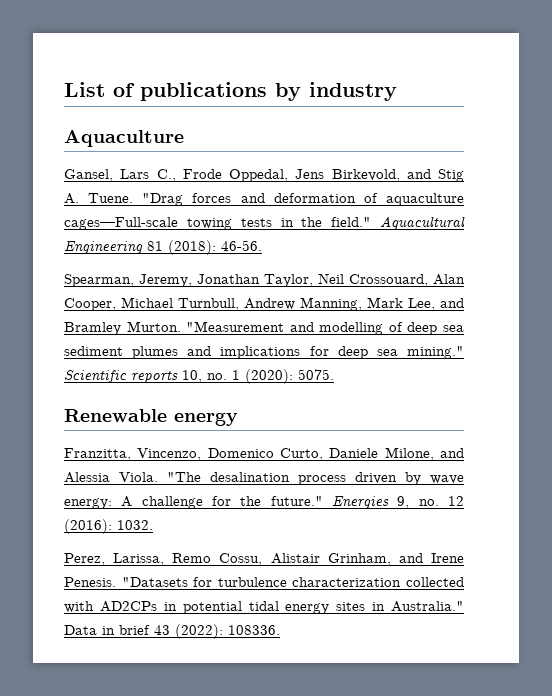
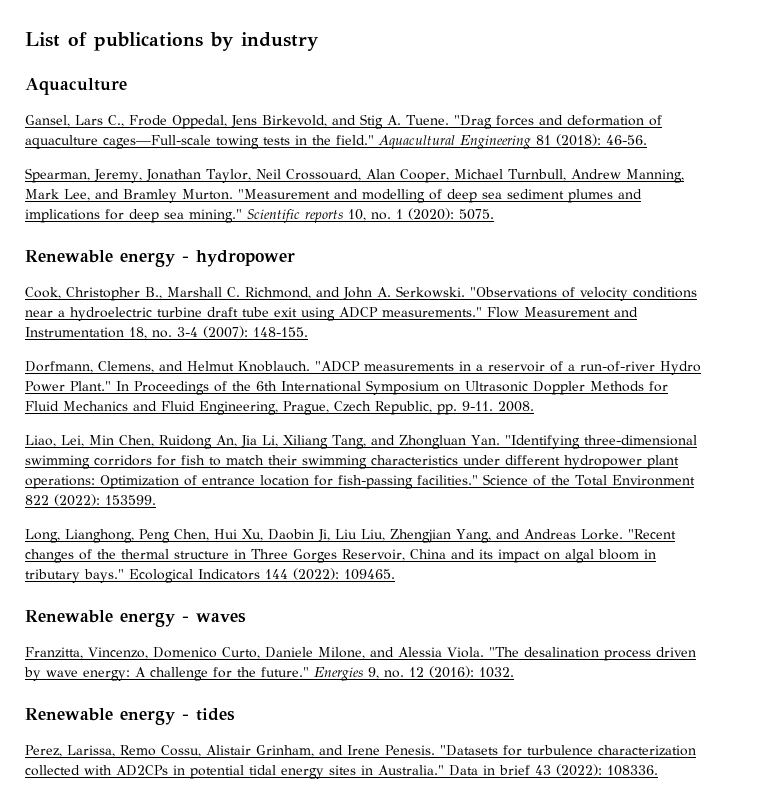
- Renewable energy
+ Renewable energy - hydropower
+ Cook, Christopher B., Marshall C. Richmond, and John A. Serkowski. "Observations of velocity conditions near a hydroelectric turbine draft tube exit using ADCP measurements." Flow Measurement and Instrumentation 18, no. 3-4 (2007): 148-155.
+ Dorfmann, Clemens, and Helmut Knoblauch. "ADCP measurements in a reservoir of a run-of-river Hydro Power Plant." In Proceedings of the 6th International Symposium on Ultrasonic Doppler Methods for Fluid Mechanics and Fluid Engineering, Prague, Czech Republic, pp. 9-11. 2008.
+ Liao, Lei, Min Chen, Ruidong An, Jia Li, Xiliang Tang, and Zhongluan Yan. "Identifying three-dimensional swimming corridors for fish to match their swimming characteristics under different hydropower plant operations: Optimization of entrance location for fish-passing facilities." Science of the Total Environment 822 (2022): 153599.
+ Long, Lianghong, Peng Chen, Hui Xu, Daobin Ji, Liu Liu, Zhengjian Yang, and Andreas Lorke. "Recent changes of the thermal structure in Three Gorges Reservoir, China and its impact on algal bloom in tributary bays." Ecological Indicators 144 (2022): 109465.
+ Renewable energy - waves
+ Renewable energy - tides

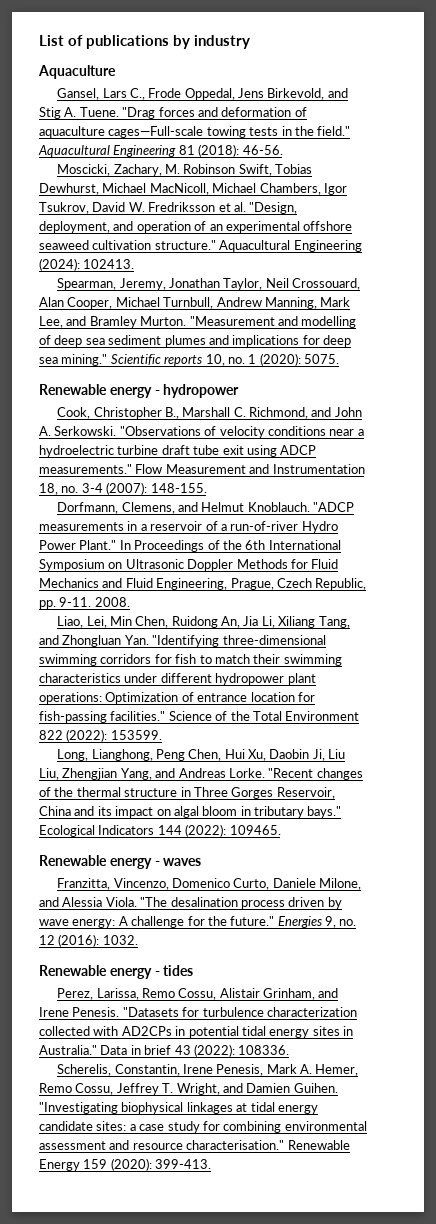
+ Moscicki, Zachary, M. Robinson Swift, Tobias Dewhurst, Michael MacNicoll, Michael Chambers, Igor Tsukrov, David W. Fredriksson et al. "Design, deployment, and operation of an experimental offshore seaweed cultivation structure." Aquacultural Engineering (2024): 102413.
+ Scherelis, Constantin, Irene Penesis, Mark A. Hemer, Remo Cossu, Jeffrey T. Wright, and Damien Guihen. "Investigating biophysical linkages at tidal energy candidate sites: a case study for combining environmental assessment and resource characterisation." Renewable Energy 159 (2020): 399-413.

